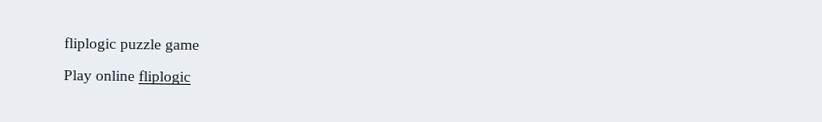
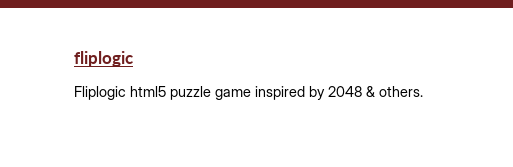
- fliplogic puzzle game
- Play online fliplogic
+ fliplogic
+ Fliplogic html5 puzzle game inspired by 2048 & others.

